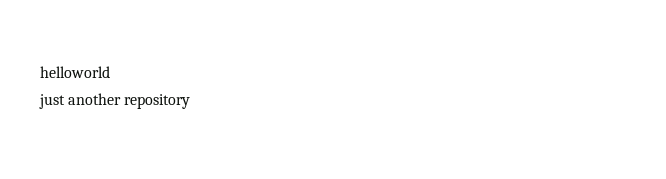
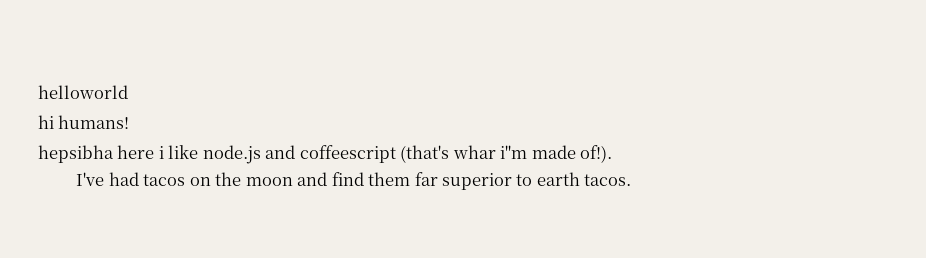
- just another repository
+ hi humans!
+ hepsibha here i like node.js and coffeescript (that's whar i"m made of!).
+ I've had tacos on the moon and find them far superior to earth tacos.

